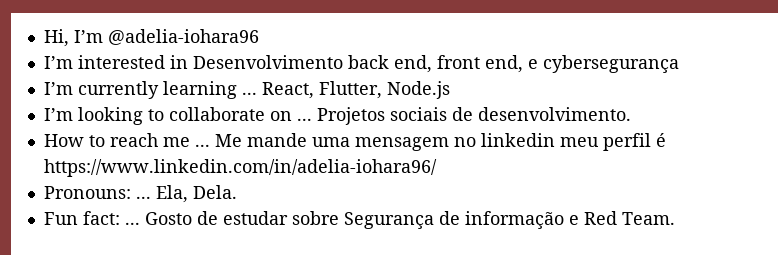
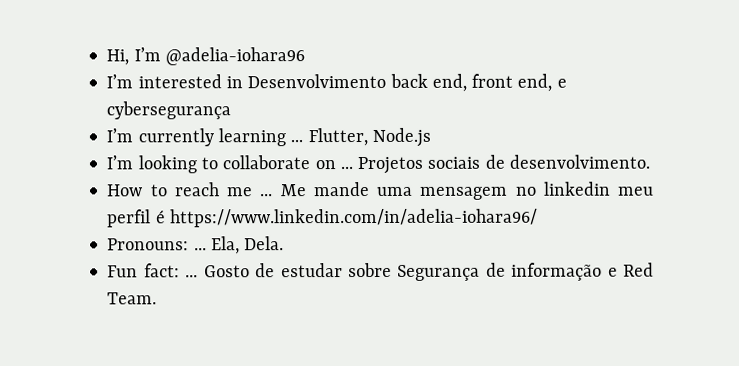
- React, Flutter, Node.js
+ Flutter, Node.js

